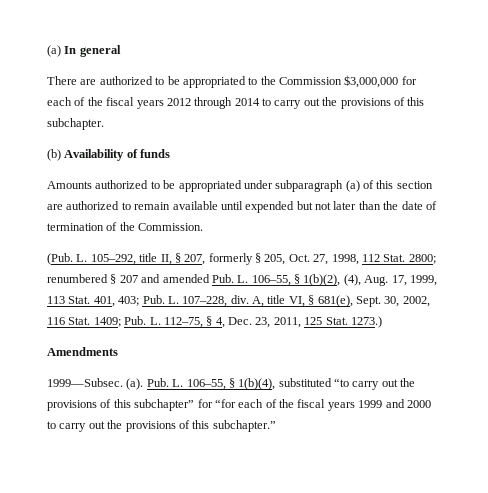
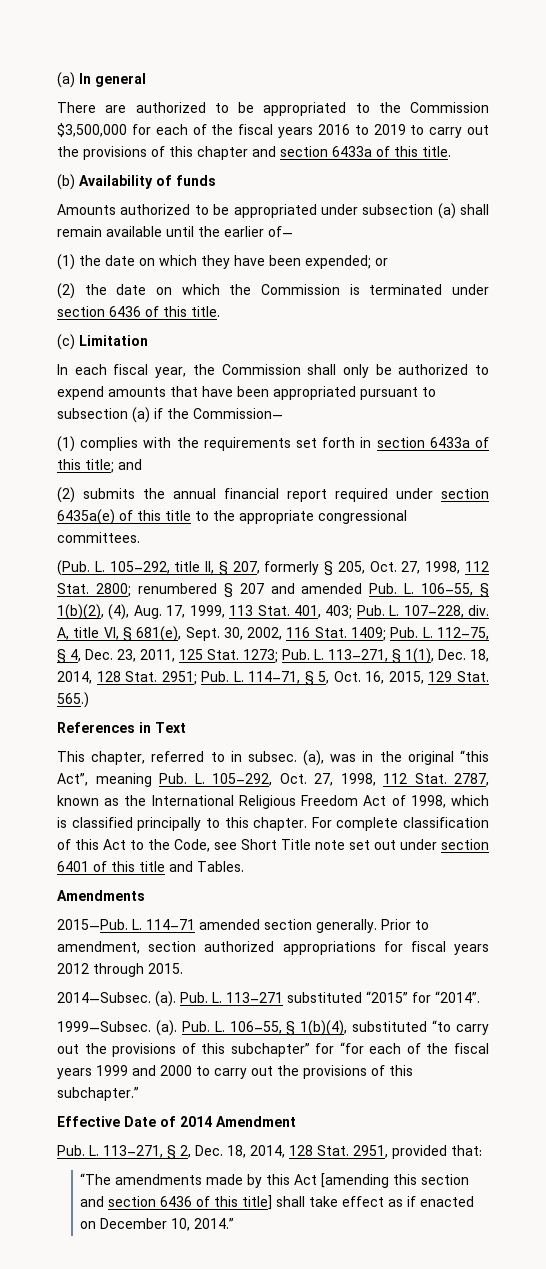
- There are authorized to be appropriated to the Commission $3,000,000 for each of the fiscal years 2012 through 2014 to carry out the provisions of this subchapter.
+ There are authorized to be appropriated to the Commission $3,500,000 for each of the fiscal years 2016 to 2019 to carry out the provisions of this chapter and section 6433a of this title.
- Amounts authorized to be appropriated under subparagraph (a) of this section are authorized to remain available until expended but not later than the date of termination of the Commission.
+ Amounts authorized to be appropriated under subsection (a) shall remain available until the earlier of—
+ (1) the date on which they have been expended; or
+ (2) the date on which the Commission is terminated under section 6436 of this title.
+ (c) Limitation
+ In each fiscal year, the Commission shall only be authorized to expend amounts that have been appropriated pursuant to subsection (a) if the Commission—
+ (1) complies with the requirements set forth in section 6433a of this title; and
+ (2) submits the annual financial report required under section 6435a(e) of this title to the appropriate congressional committees.
- 1273.)
+ 1273; Pub. L. 113–271, § 1(1), Dec. 18, 2014, 128 Stat. 2951; Pub. L. 114–71, § 5, Oct. 16, 2015, 129 Stat. 565.)
+ References in Text
+ This chapter, referred to in subsec. (a), was in the original “this Act”, meaning Pub. L. 105–292, Oct. 27, 1998, 112 Stat. 2787, known as the International Religious Freedom Act of 1998, which is classified principally to this chapter. For complete classification of this Act to the Code, see Short Title note set out under section 6401 of this title and Tables.
  Amendments
+ 2015—Pub. L. 114–71 amended section generally. Prior to amendment, section authorized appropriations for fiscal years 2012 through 2015.
+ 2014—Subsec. (a). Pub. L. 113–271 substituted “2015” for “2014”.
+ Effective Date of 2014 Amendment
+ Pub. L. 113–271, § 2, Dec. 18, 2014, 128 Stat. 2951, provided that:
+ “The amendments made by this Act [amending this section and section 6436 of this title] shall take effect as if enacted on December 10, 2014.”

